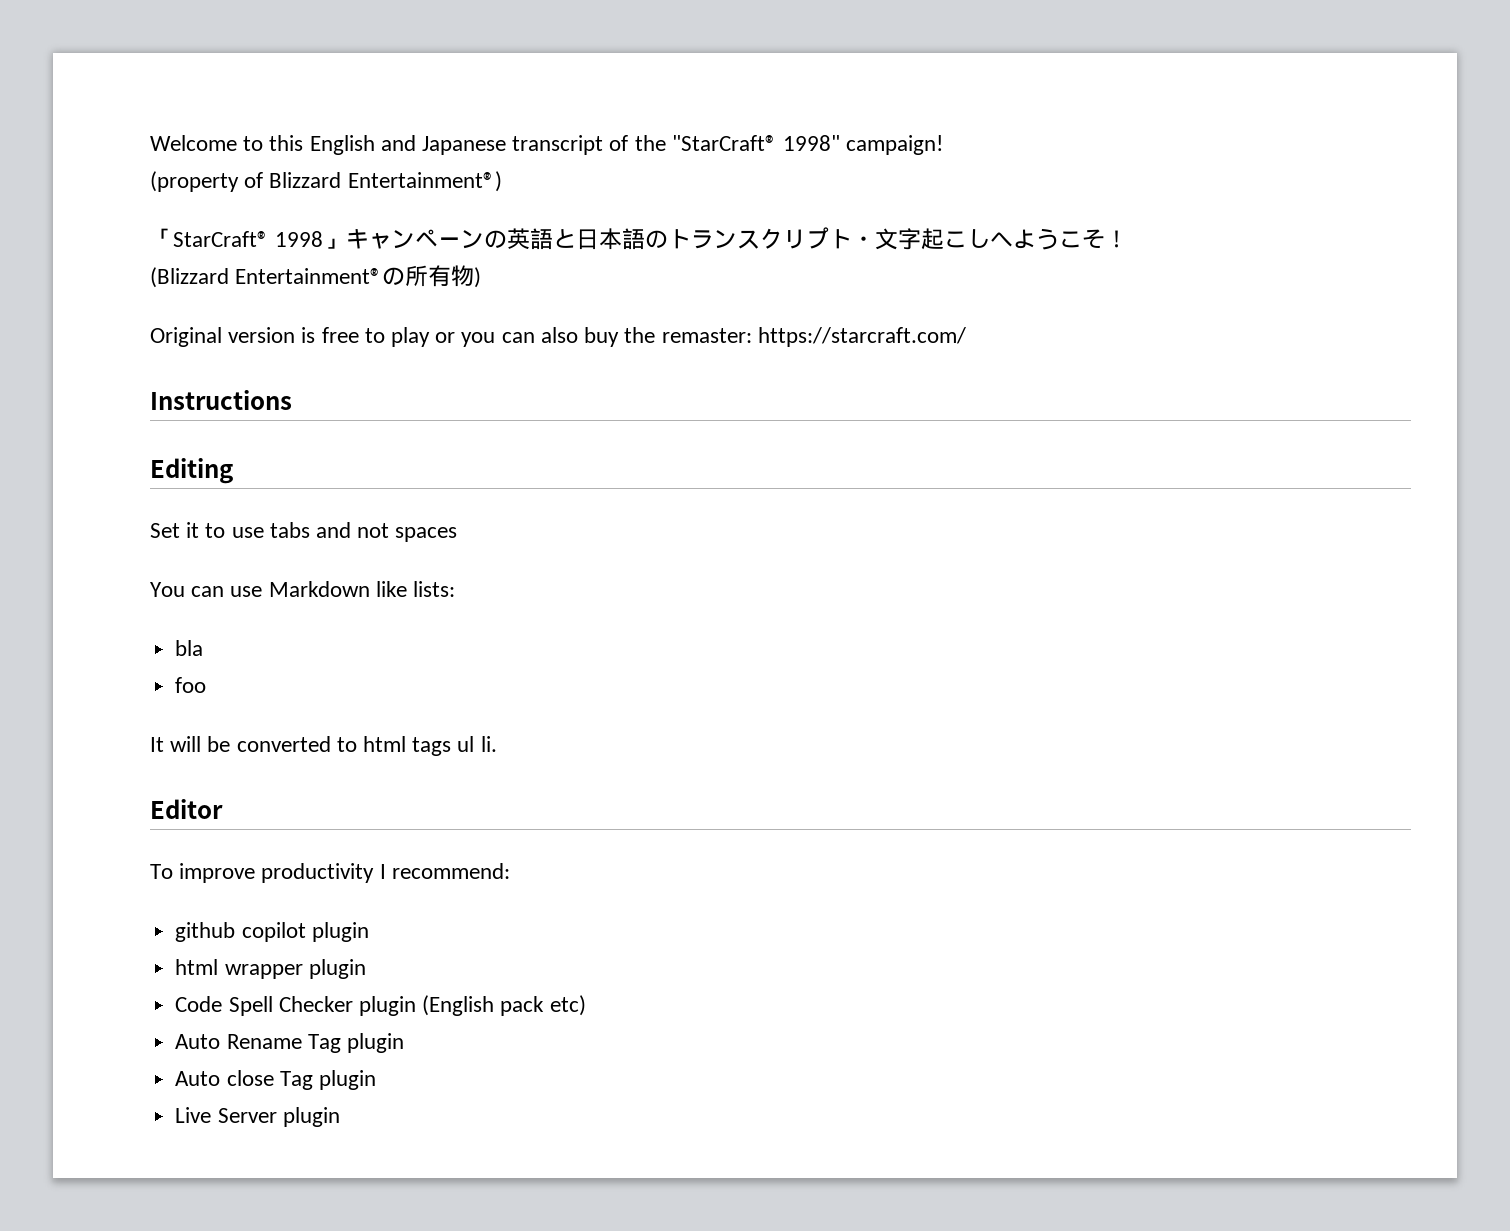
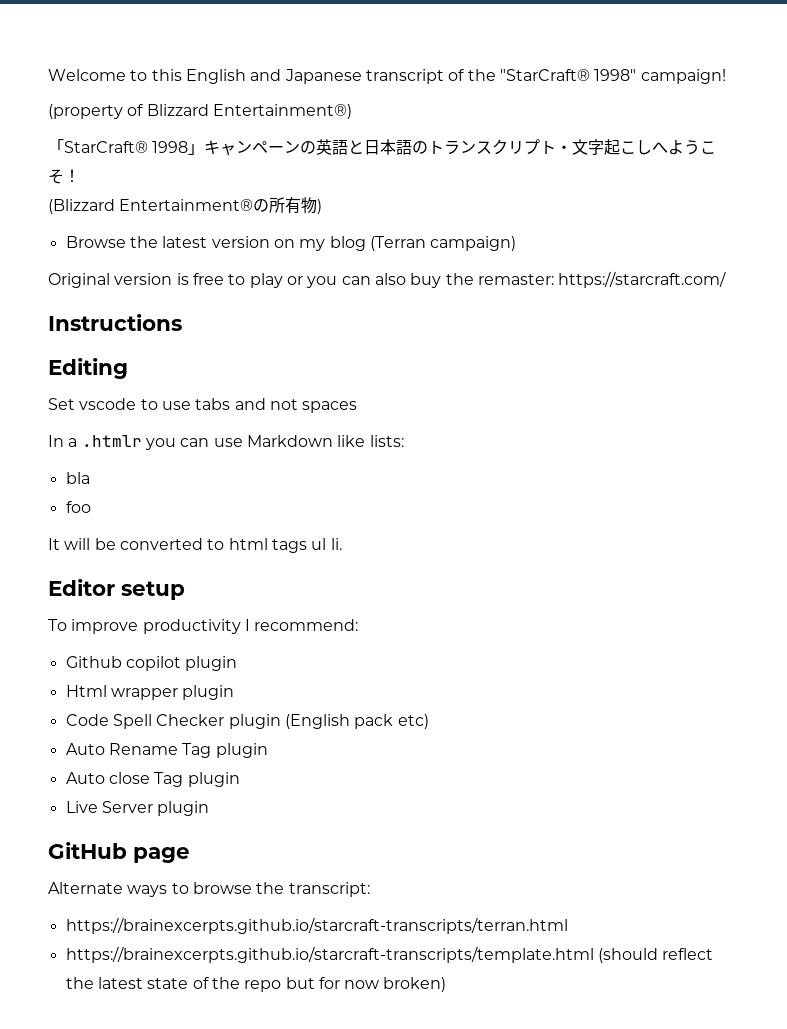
+ Browse the latest version on my blog (Terran campaign)
- Set it to use tabs and not spaces
+ Set vscode to use tabs and not spaces
- You can use Markdown like lists:
+ In a .htmlr you can use Markdown like lists:
- Editor
+ Editor setup
- github copilot plugin
+ Github copilot plugin
- html wrapper plugin
+ Html wrapper plugin
+ GitHub page
+ Alternate ways to browse the transcript:
+ https://brainexcerpts.github.io/starcraft-transcripts/terran.html
+ https://brainexcerpts.github.io/starcraft-transcripts/template.html (should reflect the latest state of the repo but for now broken)

